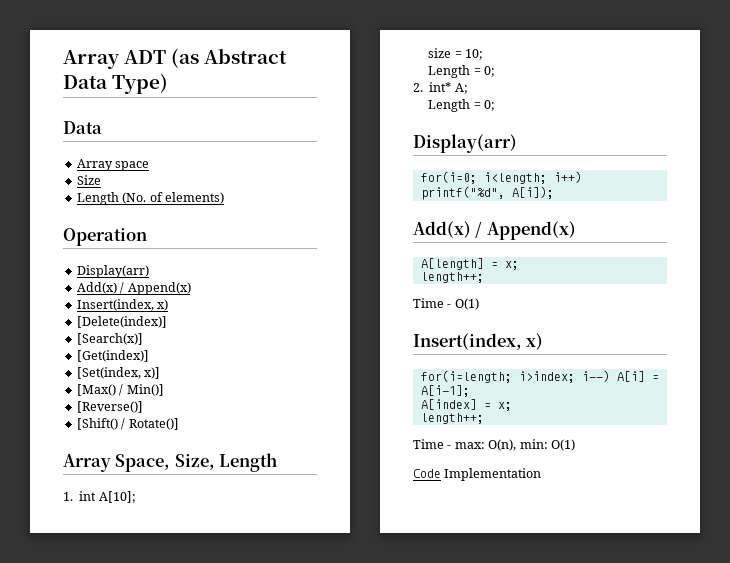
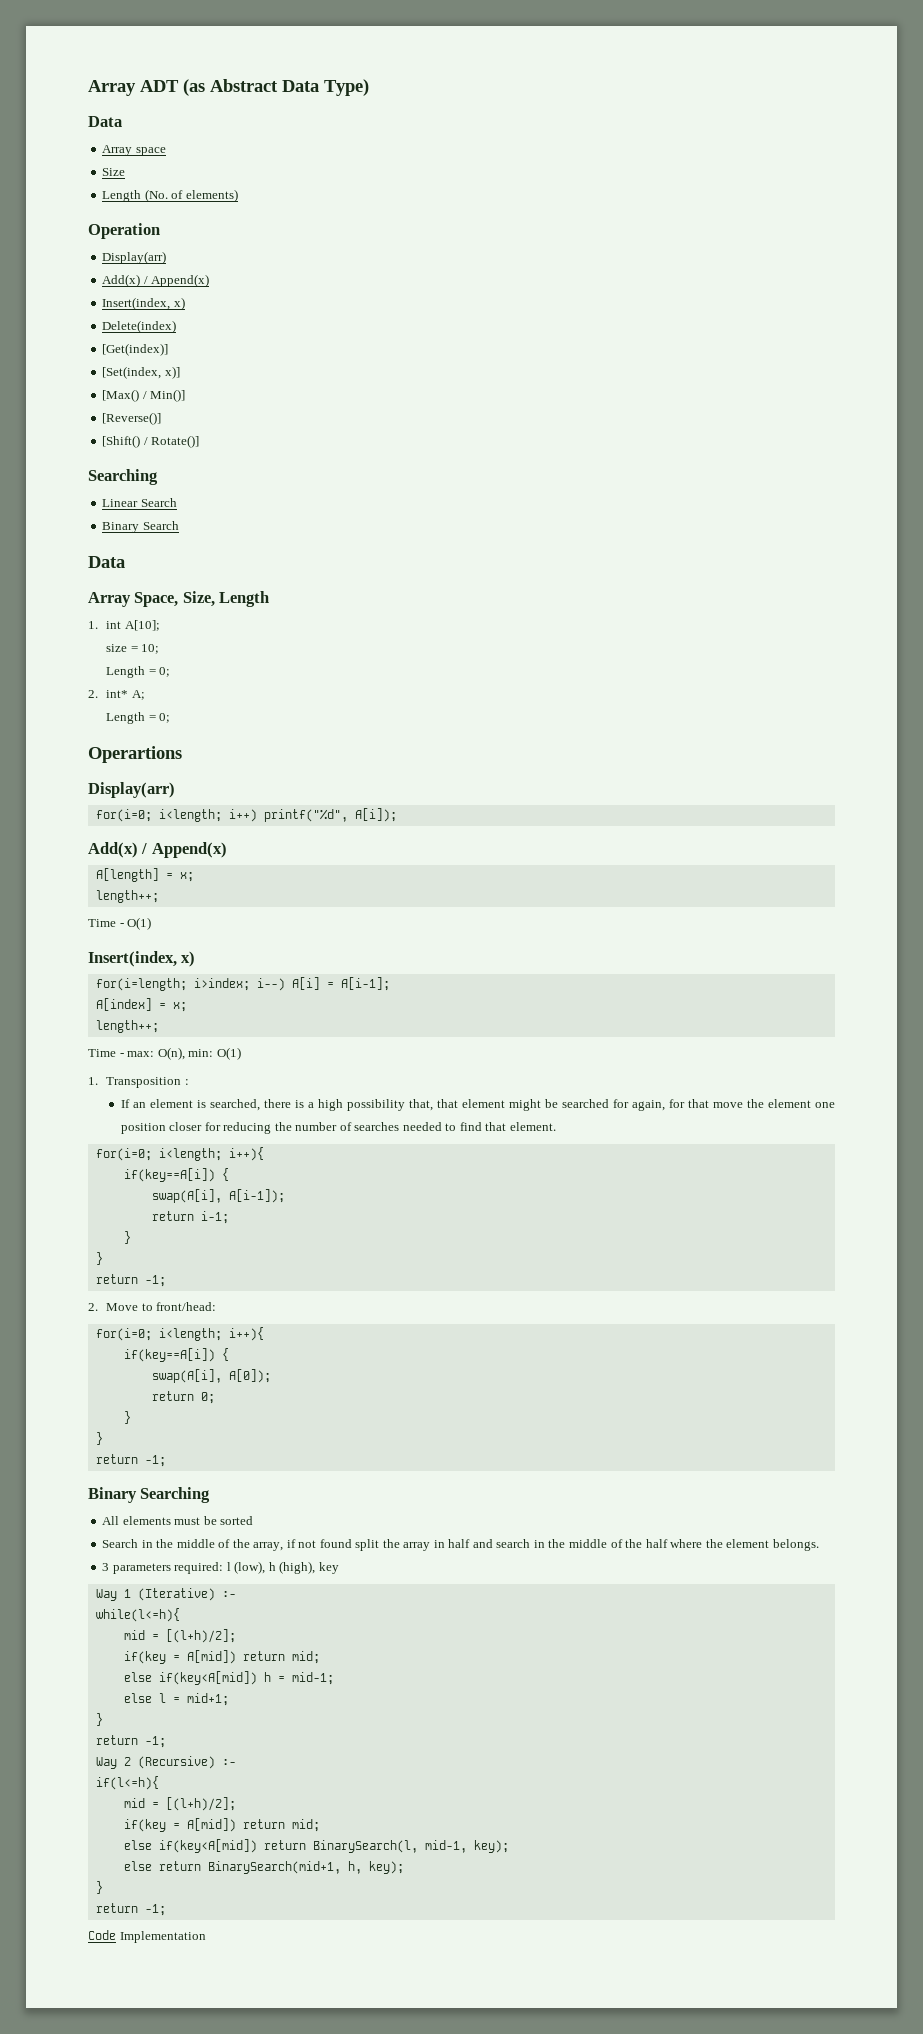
- [Delete(index)]
- [Search(x)]
+ Delete(index)
  [Shift() / Rotate()]
+ Searching
+ Linear Search
+ Binary Search
+ Data
+ Operartions
+ 1. Transposition :
+ If an element is searched, there is a high possibility that, that element might be searched for again, for that move the element one position closer for reducing the number of searches needed to find that element.
+ for(i=0; i<length; i++){
+ if(key==A[i]) {
+ swap(A[i], A[i-1]);
+ return i-1;
+ }
+ }
+ return -1;
+ 2. Move to front/head:
+ for(i=0; i<length; i++){
+ if(key==A[i]) {
+ swap(A[i], A[0]);
+ return 0;
+ }
+ }
+ return -1;
+ Binary Searching
+ All elements must be sorted
+ Search in the middle of the array, if not found split the array in half and search in the middle of the half where the element belongs.
+ 3 parameters required: l (low), h (high), key
+ Way 1 (Iterative) :-
+ while(l<=h){
+ mid = [(l+h)/2];
+ if(key = A[mid]) return mid;
+ else if(key<A[mid]) h = mid-1;
+ else l = mid+1;
+ }
+ return -1;
+ Way 2 (Recursive) :-
+ if(l<=h){
+ mid = [(l+h)/2];
+ if(key = A[mid]) return mid;
+ else if(key<A[mid]) return BinarySearch(l, mid-1, key);
+ else return BinarySearch(mid+1, h, key);
+ }
+ return -1;

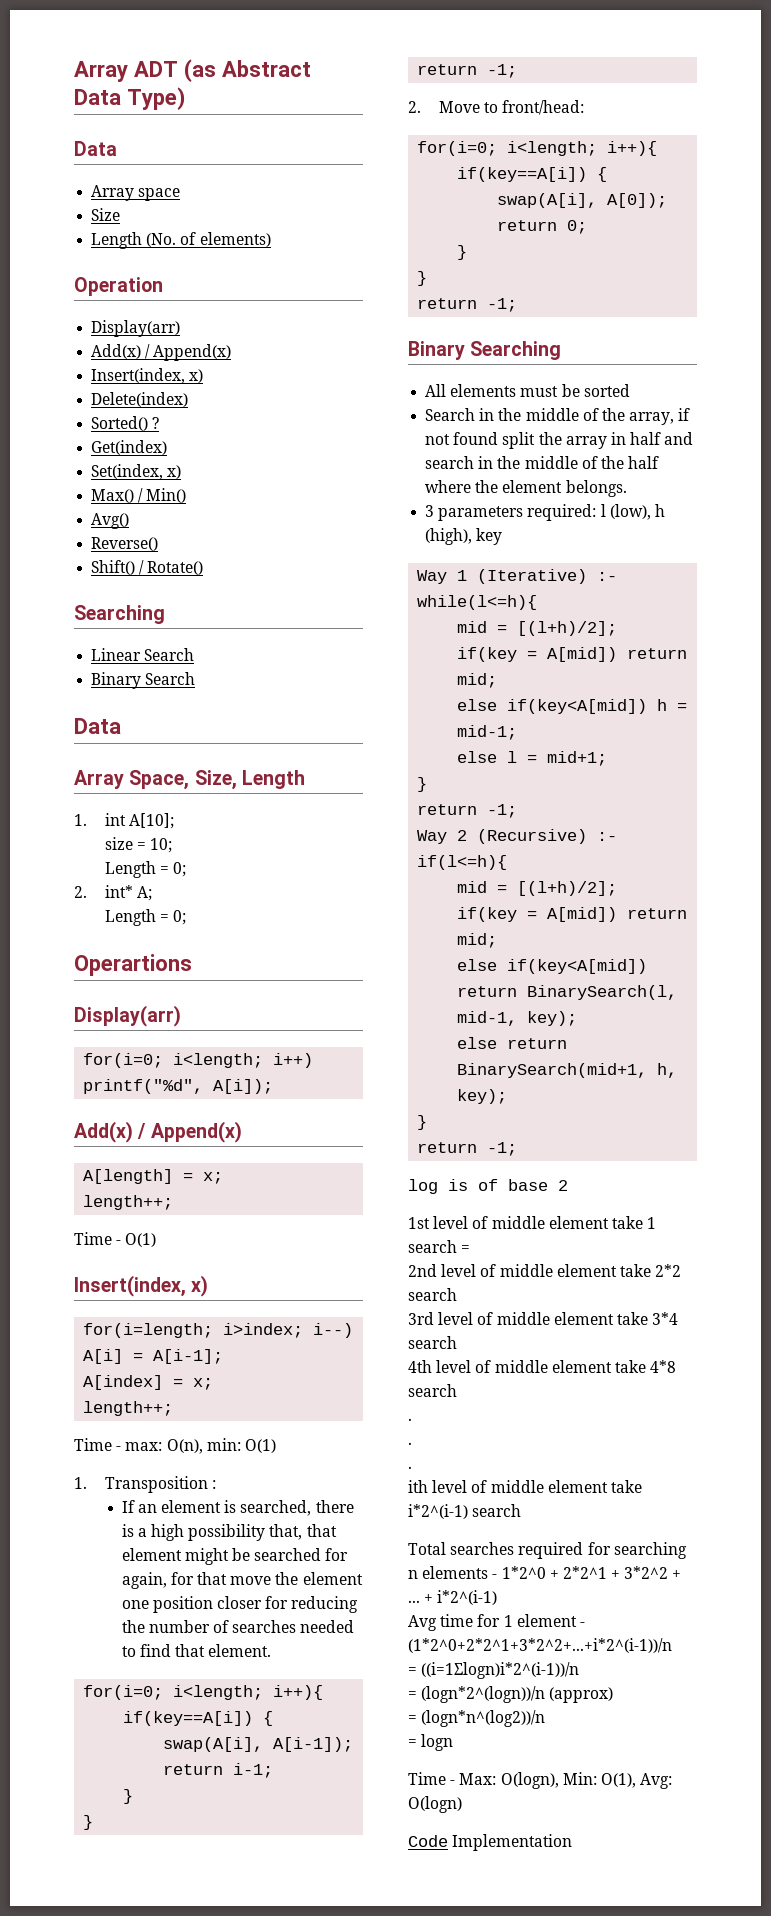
- [Get(index)]
- [Set(index, x)]
- [Max() / Min()]
- [Reverse()]
- [Shift() / Rotate()]
+ Sorted() ?
+ Get(index)
+ Set(index, x)
+ Max() / Min()
+ Avg()
+ Reverse()
+ Shift() / Rotate()
+ log is of base 2
+ 1st level of middle element take 1 search =
+ 2nd level of middle element take 2*2 search
+ 3rd level of middle element take 3*4 search
+ 4th level of middle element take 4*8 search
+ .
+ .
+ .
+ ith level of middle element take i*2^(i-1) search
+ Total searches required for searching n elements - 1*2^0 + 2*2^1 + 3*2^2 + ... + i*2^(i-1)
+ Avg time for 1 element - (1*2^0+2*2^1+3*2^2+...+i*2^(i-1))/n
+ = ((i=1Σlogn)i*2^(i-1))/n
+ = (logn*2^(logn))/n (approx)
+ = (logn*n^(log2))/n
+ = logn
+ Time - Max: O(logn), Min: O(1), Avg: O(logn)

